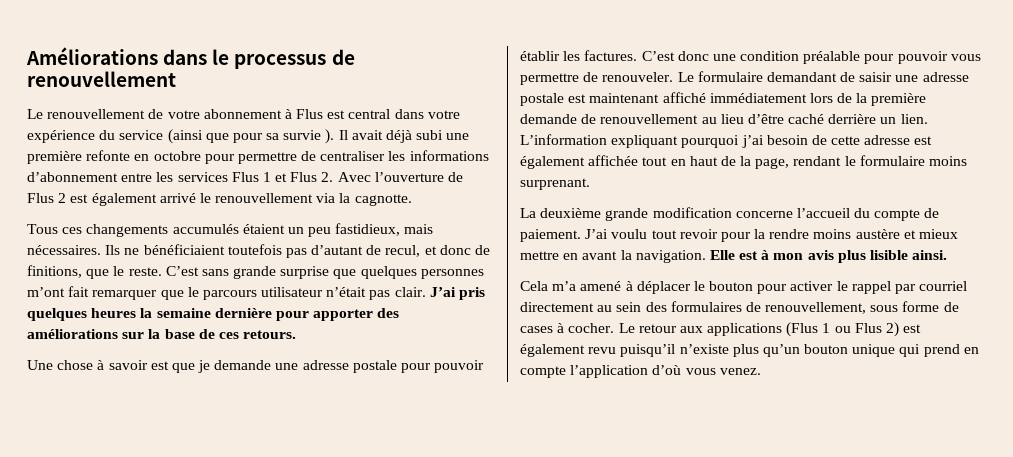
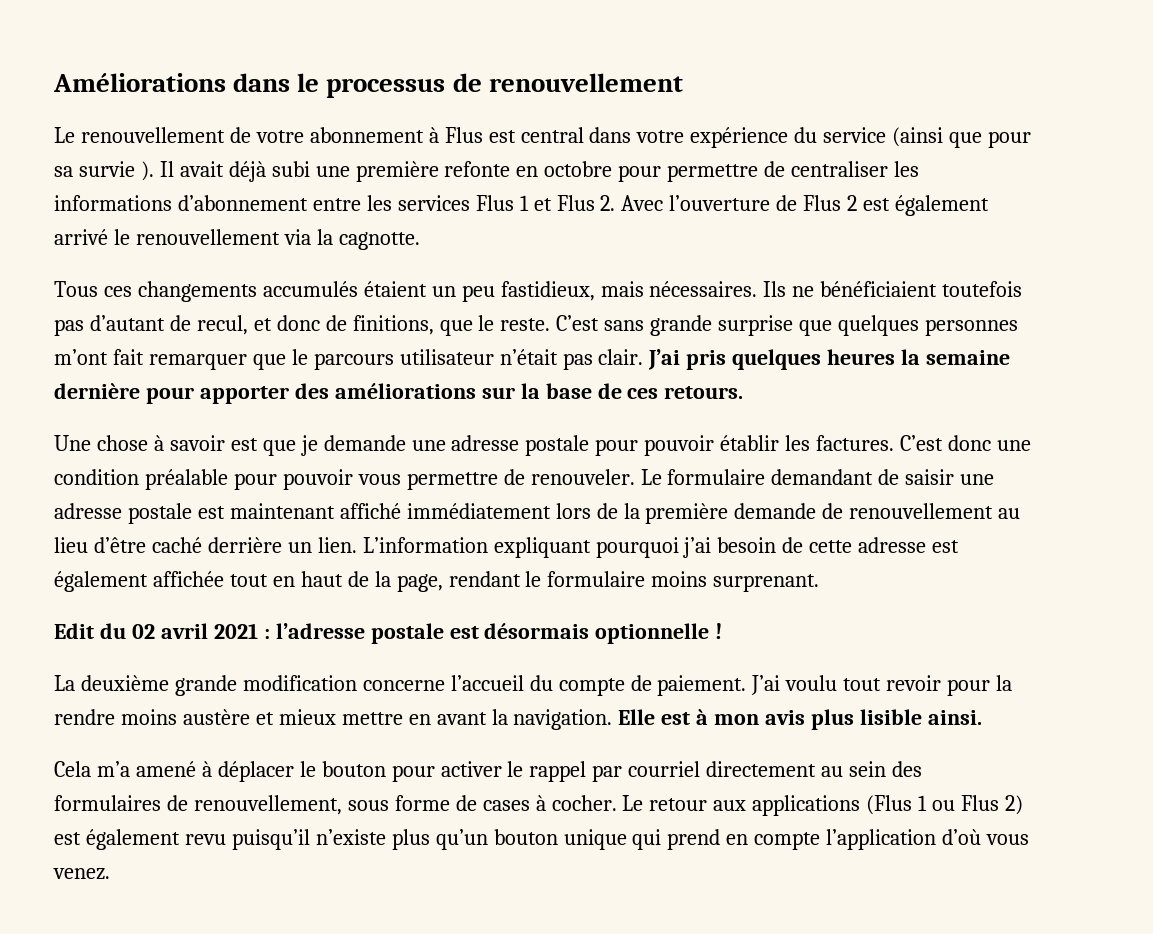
+ Edit du 02 avril 2021 : l’adresse postale est désormais optionnelle !

